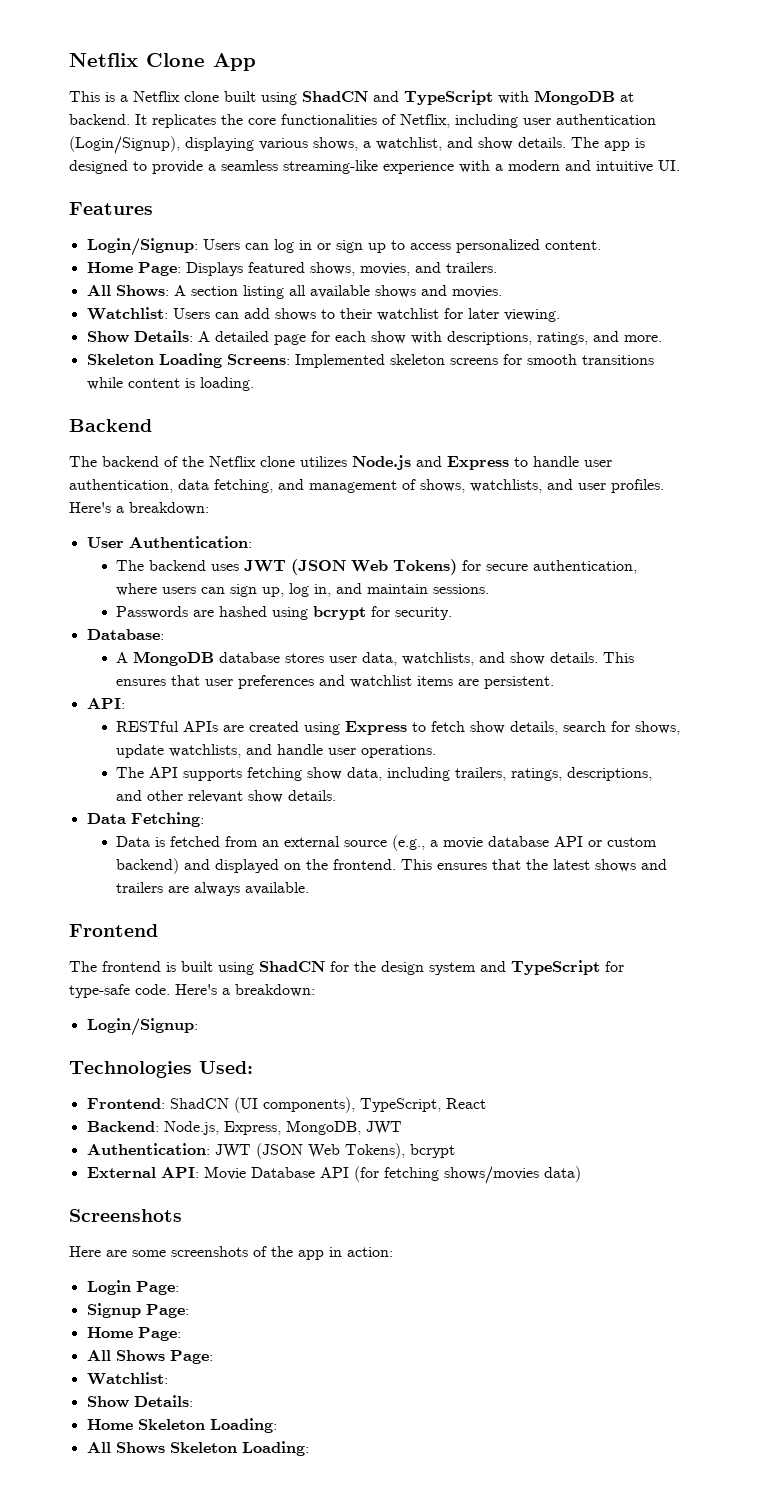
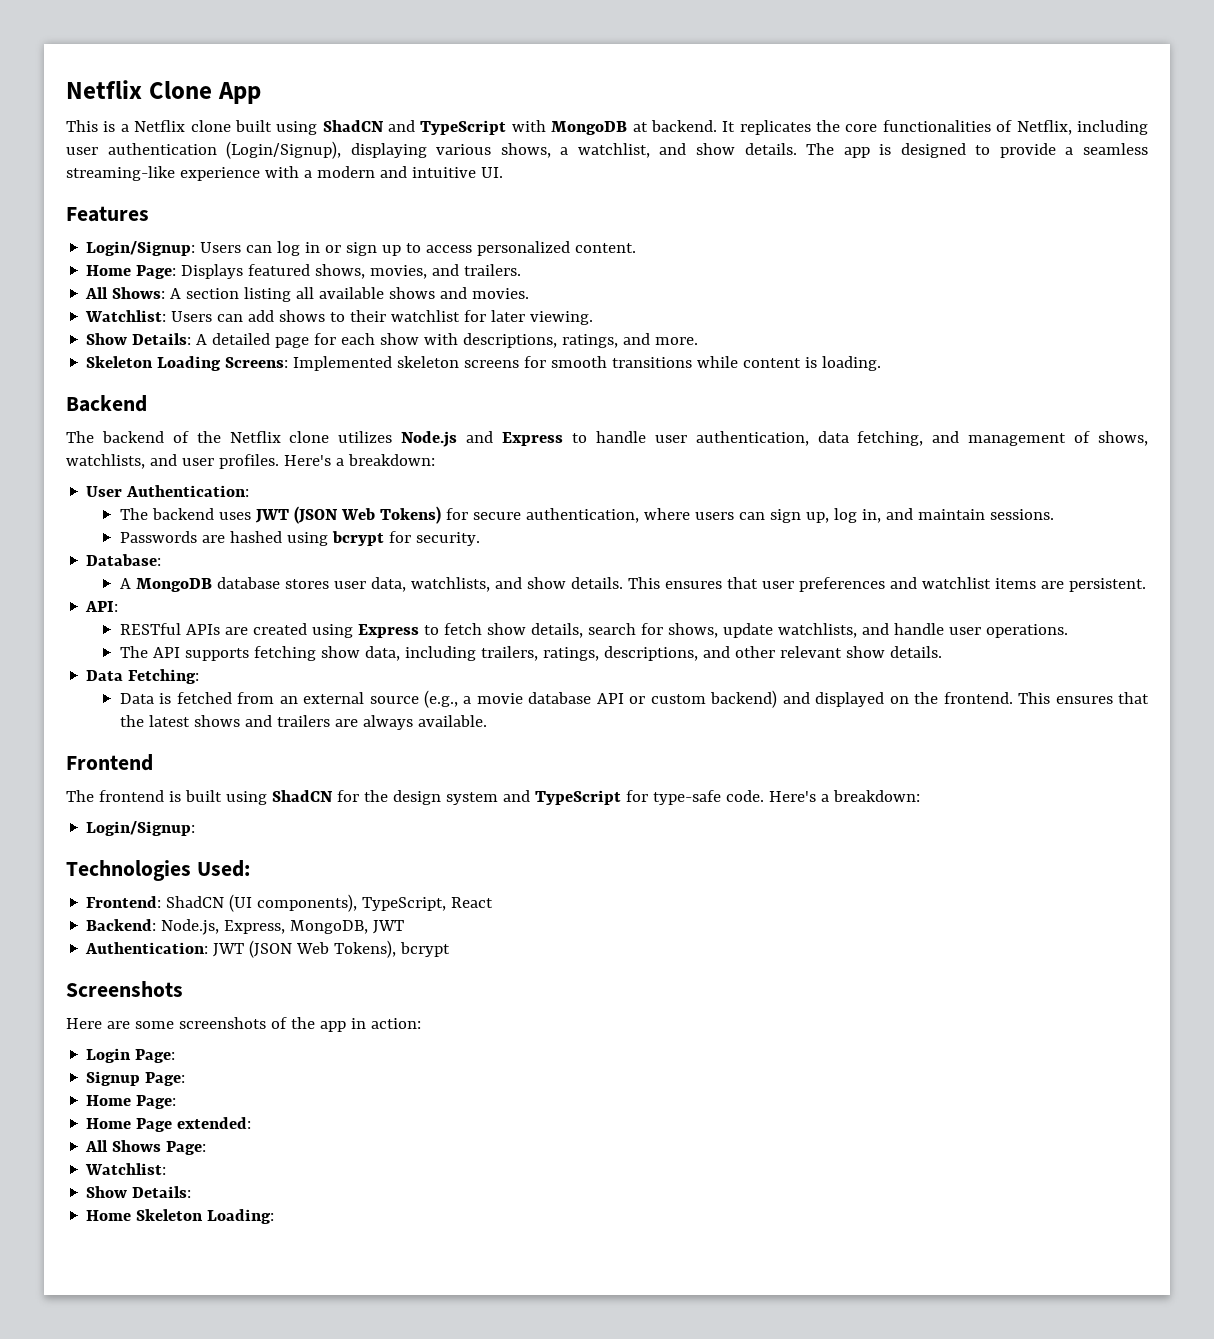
- External API: Movie Database API (for fetching shows/movies data)
+ Home Page extended:
- All Shows Skeleton Loading:

